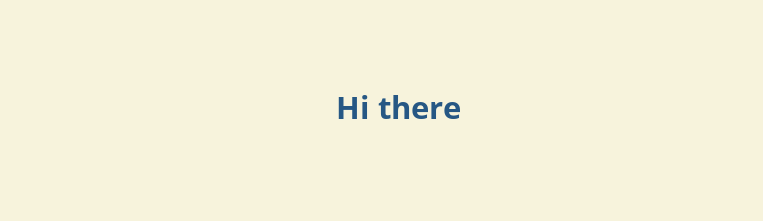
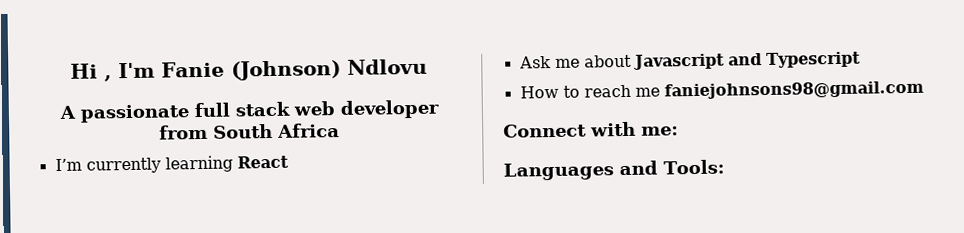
- Hi there
+ Hi , I'm Fanie (Johnson) Ndlovu
+ A passionate full stack web developer from South Africa
+ I’m currently learning React
+ Ask me about Javascript and Typescript
+ How to reach me faniejohnsons98@gmail.com
+ Connect with me:
+ Languages and Tools:

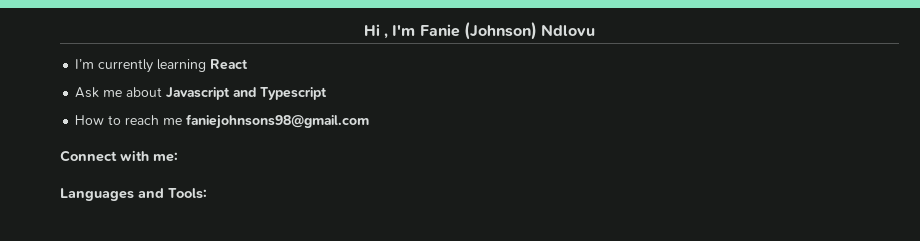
- A passionate full stack web developer from South Africa

